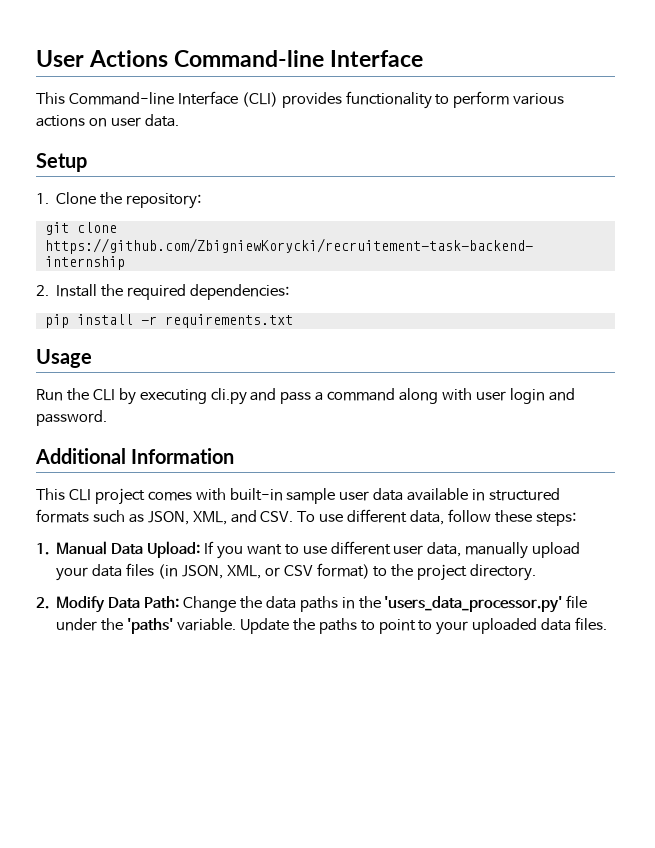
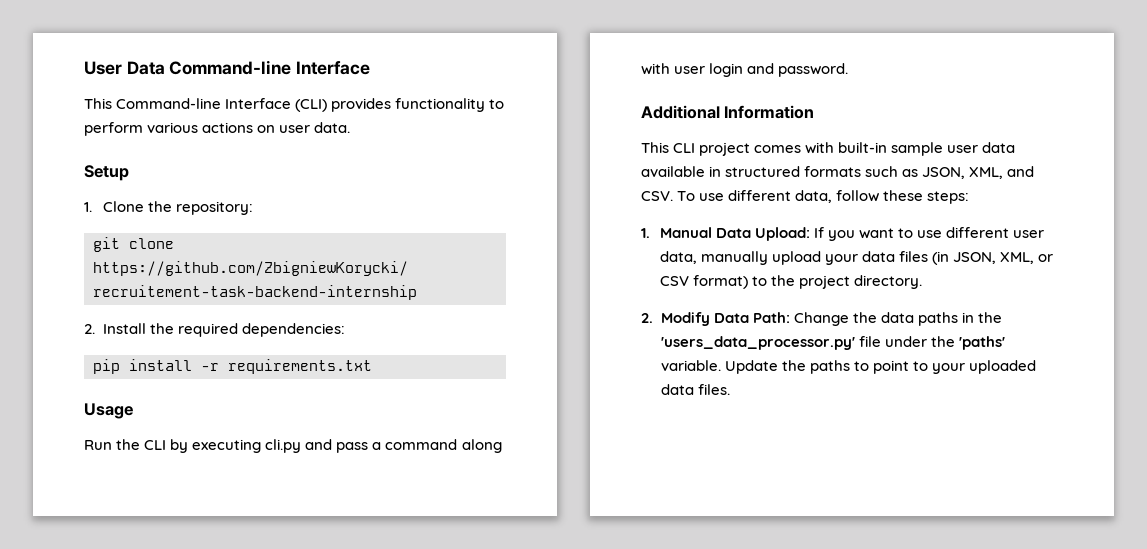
- User Actions Command-line Interface
+ User Data Command-line Interface

